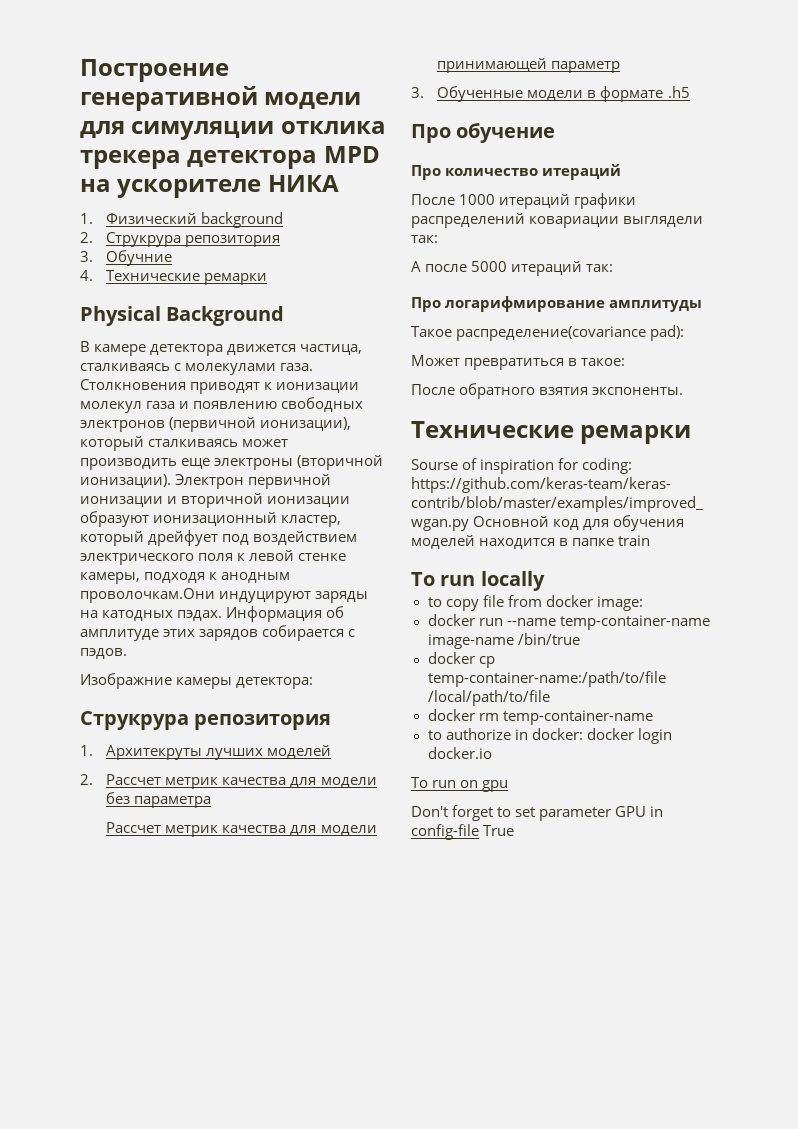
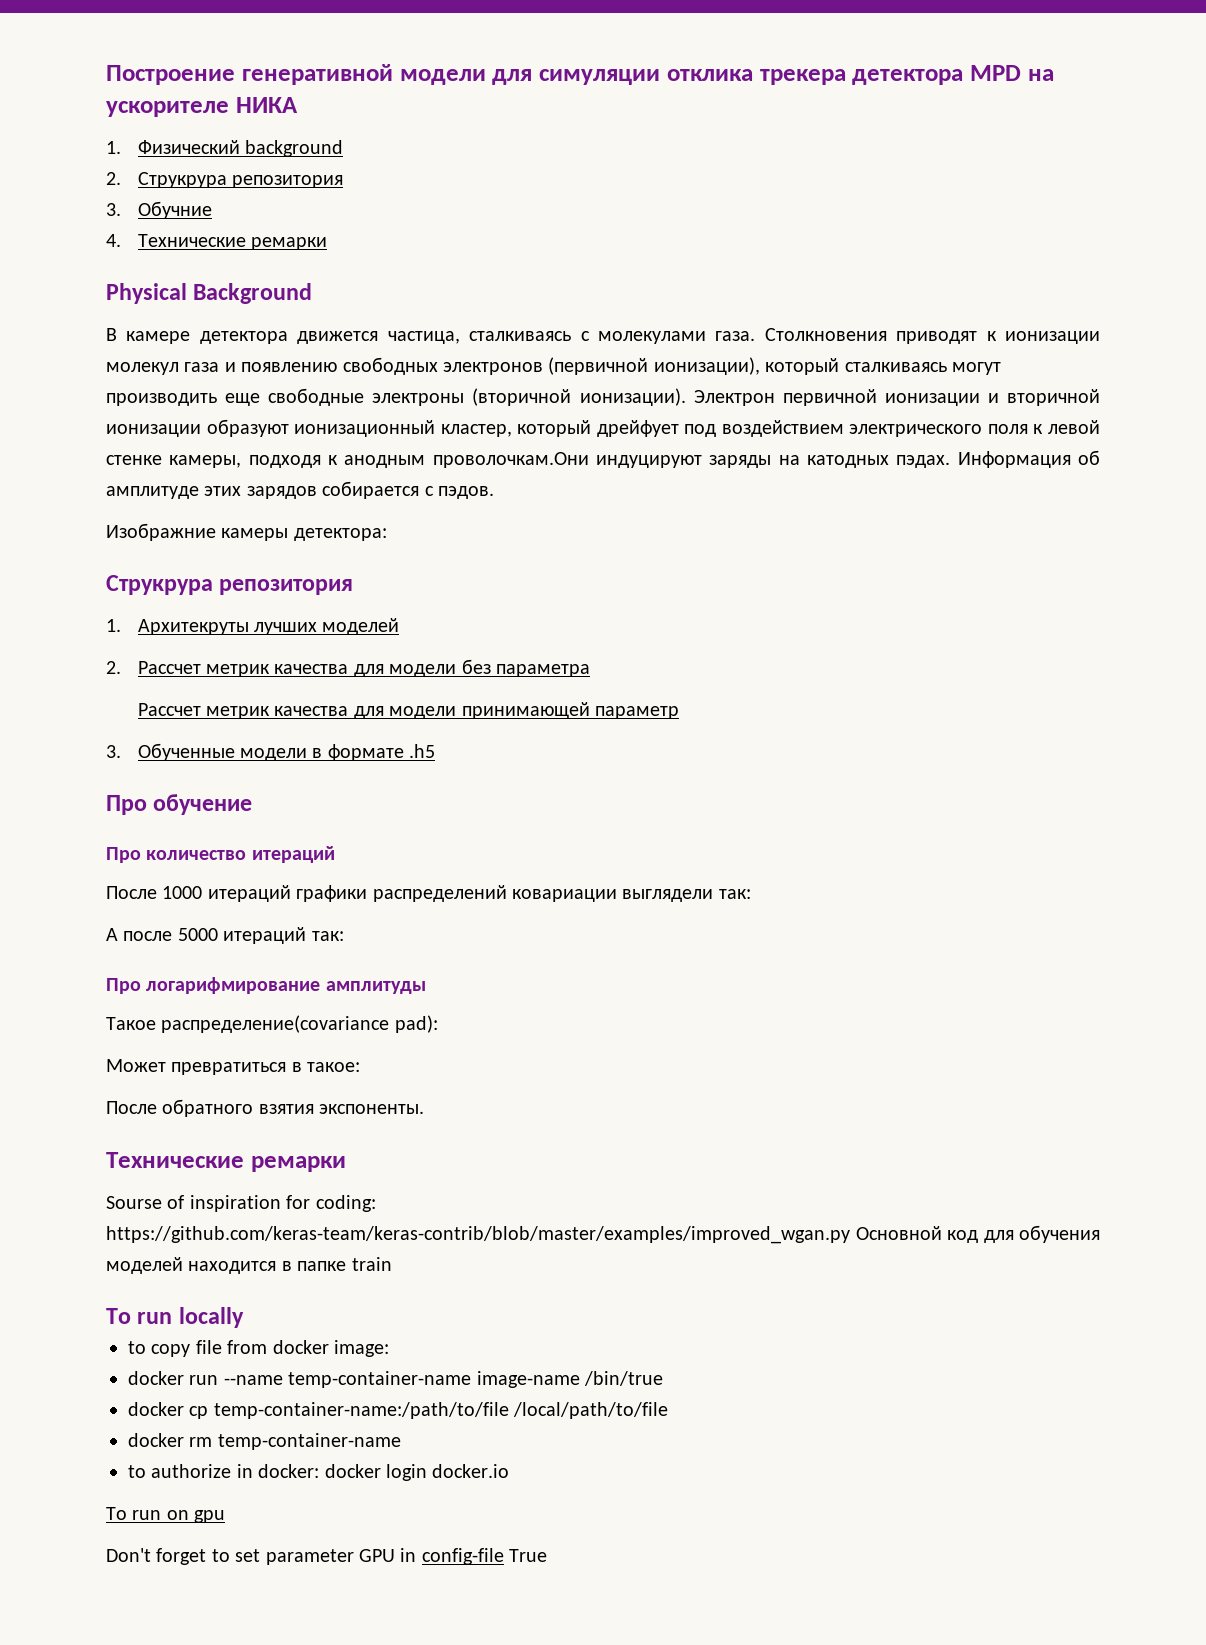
- Столкновения приводят к ионизации молекул газа и появлению свободных электронов (первичной ионизации), который сталкиваясь может производить еще электроны (вторичной ионизации).
+ Столкновения приводят к ионизации молекул газа и появлению свободных электронов (первичной ионизации), который сталкиваясь могут производить еще свободные электроны (вторичной ионизации).

